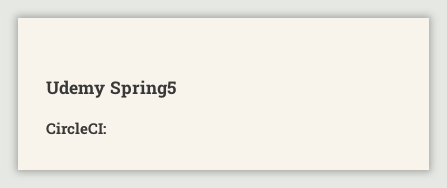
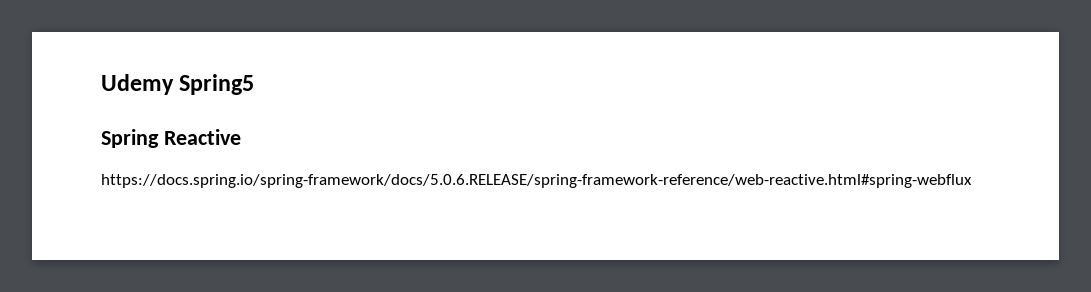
- CircleCI:
+ Spring Reactive
+ https://docs.spring.io/spring-framework/docs/5.0.6.RELEASE/spring-framework-reference/web-reactive.html#spring-webflux

